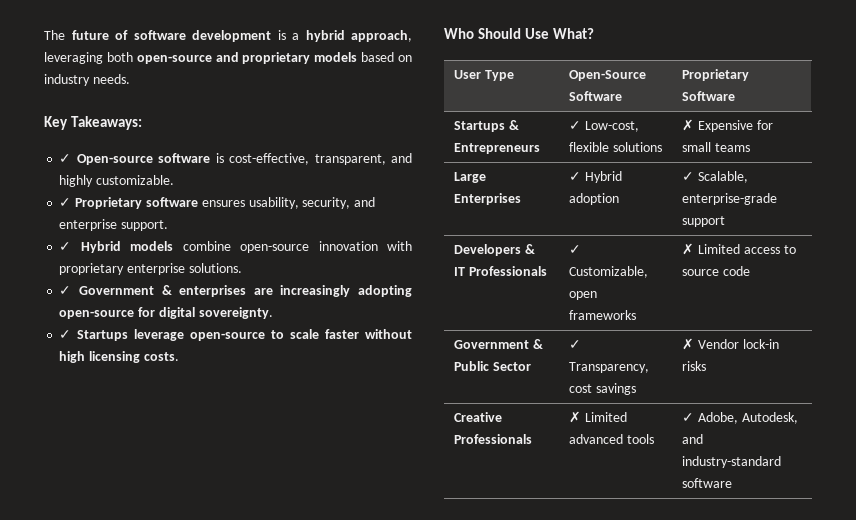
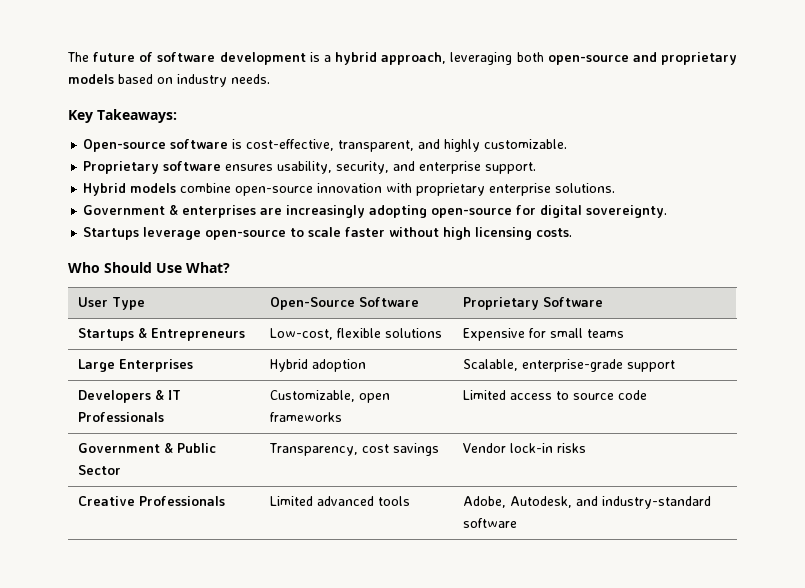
- ✓ Open-source software is cost-effective, transparent, and highly customizable.
+ Open-source software is cost-effective, transparent, and highly customizable.
- ✓ Proprietary software ensures usability, security, and enterprise support.
+ Proprietary software ensures usability, security, and enterprise support.
- ✓ Hybrid models combine open-source innovation with proprietary enterprise solutions.
+ Hybrid models combine open-source innovation with proprietary enterprise solutions.
- ✓ Government & enterprises are increasingly adopting open-source for digital sovereignty.
+ Government & enterprises are increasingly adopting open-source for digital sovereignty.
- ✓ Startups leverage open-source to scale faster without high licensing costs.
+ Startups leverage open-source to scale faster without high licensing costs.
- Startups & Entrepreneurs | ✓ Low-cost, flexible solutions | ✗ Expensive for small teams
+ Startups & Entrepreneurs | Low-cost, flexible solutions | Expensive for small teams
- Large Enterprises | ✓ Hybrid adoption | ✓ Scalable, enterprise-grade support
+ Large Enterprises | Hybrid adoption | Scalable, enterprise-grade support
- Developers & IT Professionals | ✓ Customizable, open frameworks | ✗ Limited access to source code
+ Developers & IT Professionals | Customizable, open frameworks | Limited access to source code
- Government & Public Sector | ✓ Transparency, cost savings | ✗ Vendor lock-in risks
+ Government & Public Sector | Transparency, cost savings | Vendor lock-in risks
- Creative Professionals | ✗ Limited advanced tools | ✓ Adobe, Autodesk, and industry-standard software
+ Creative Professionals | Limited advanced tools | Adobe, Autodesk, and industry-standard software

